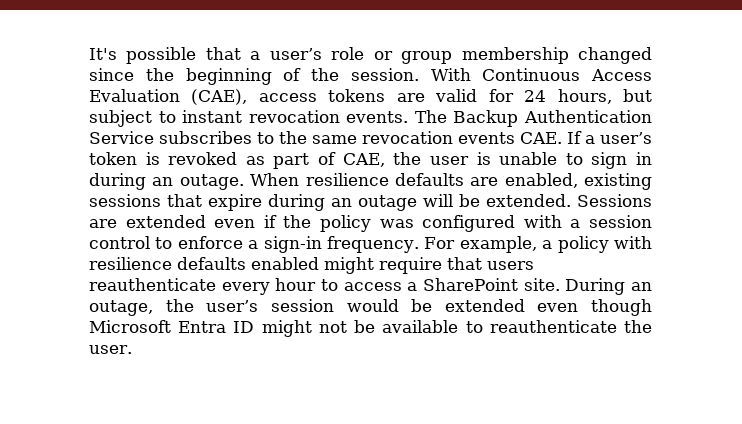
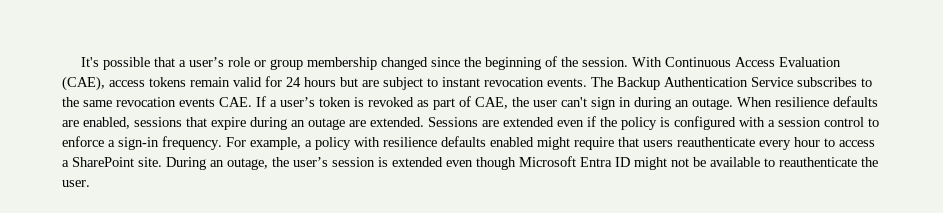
- With Continuous Access Evaluation (CAE), access tokens are valid for 24 hours, but subject to instant revocation events.
+ With Continuous Access Evaluation (CAE), access tokens remain valid for 24 hours but are subject to instant revocation events.
- The Backup Authentication Service subscribes to the same revocation events CAE. If a user’s token is revoked as part of CAE, the user is unable to sign in during an outage.
+ The Backup Authentication Service subscribes to the same revocation events CAE. If a user’s token is revoked as part of CAE, the user can't sign in during an outage.
- When resilience defaults are enabled, existing sessions that expire during an outage will be extended.
+ When resilience defaults are enabled, sessions that expire during an outage are extended.
- Sessions are extended even if the policy was configured with a session control to enforce a sign-in frequency.
+ Sessions are extended even if the policy is configured with a session control to enforce a sign-in frequency.
- During an outage, the user’s session would be extended even though Microsoft Entra ID might not be available to reauthenticate the user.
+ During an outage, the user’s session is extended even though Microsoft Entra ID might not be available to reauthenticate the user.

